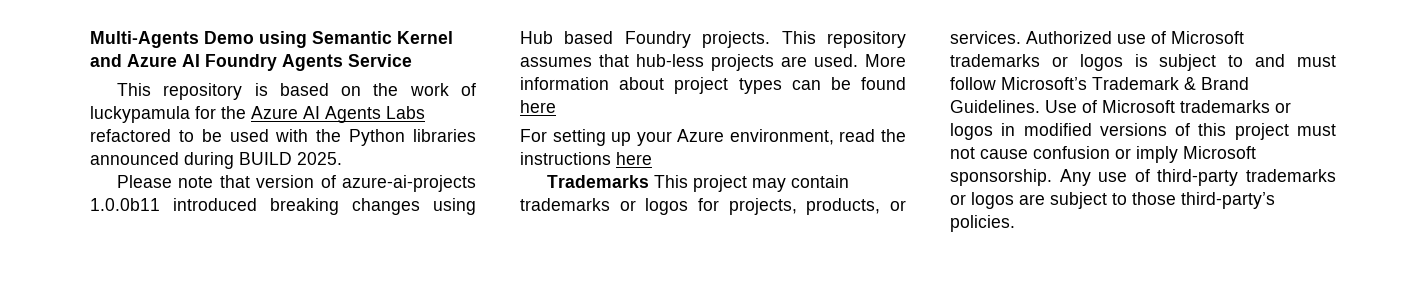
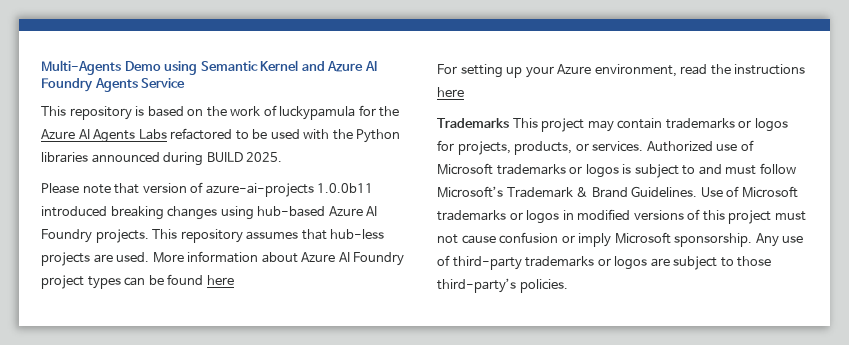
- Please note that version of azure-ai-projects 1.0.0b11 introduced breaking changes using Hub based Foundry projects.
+ Please note that version of azure-ai-projects 1.0.0b11 introduced breaking changes using hub-based Azure AI Foundry projects.
- More information about project types can be found here
+ More information about Azure AI Foundry project types can be found here

